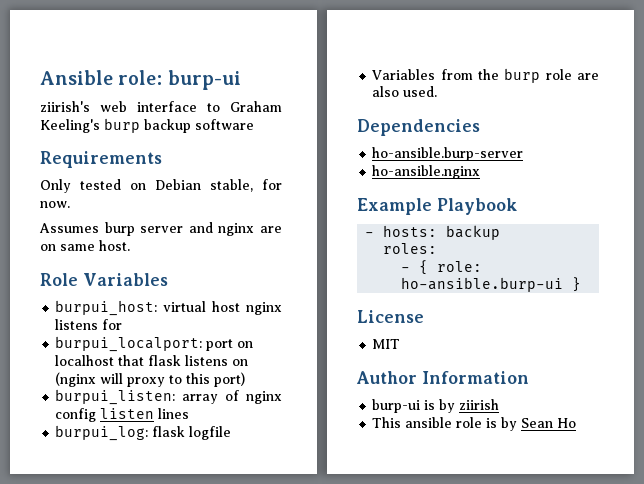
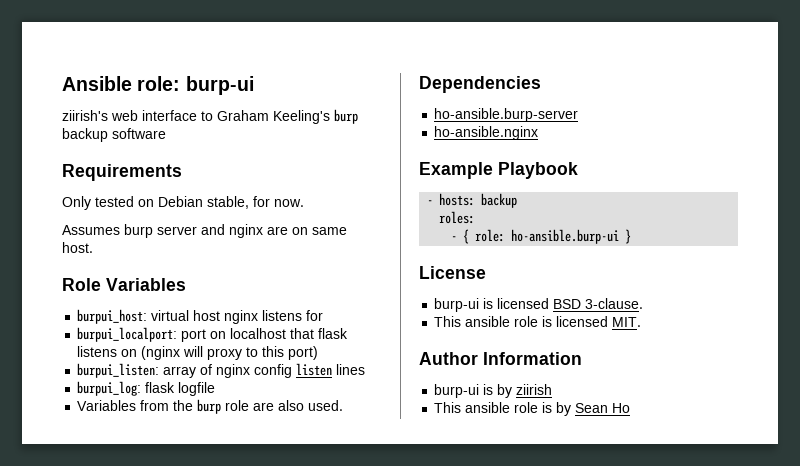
- MIT
+ burp-ui is licensed BSD 3-clause.
+ This ansible role is licensed MIT.

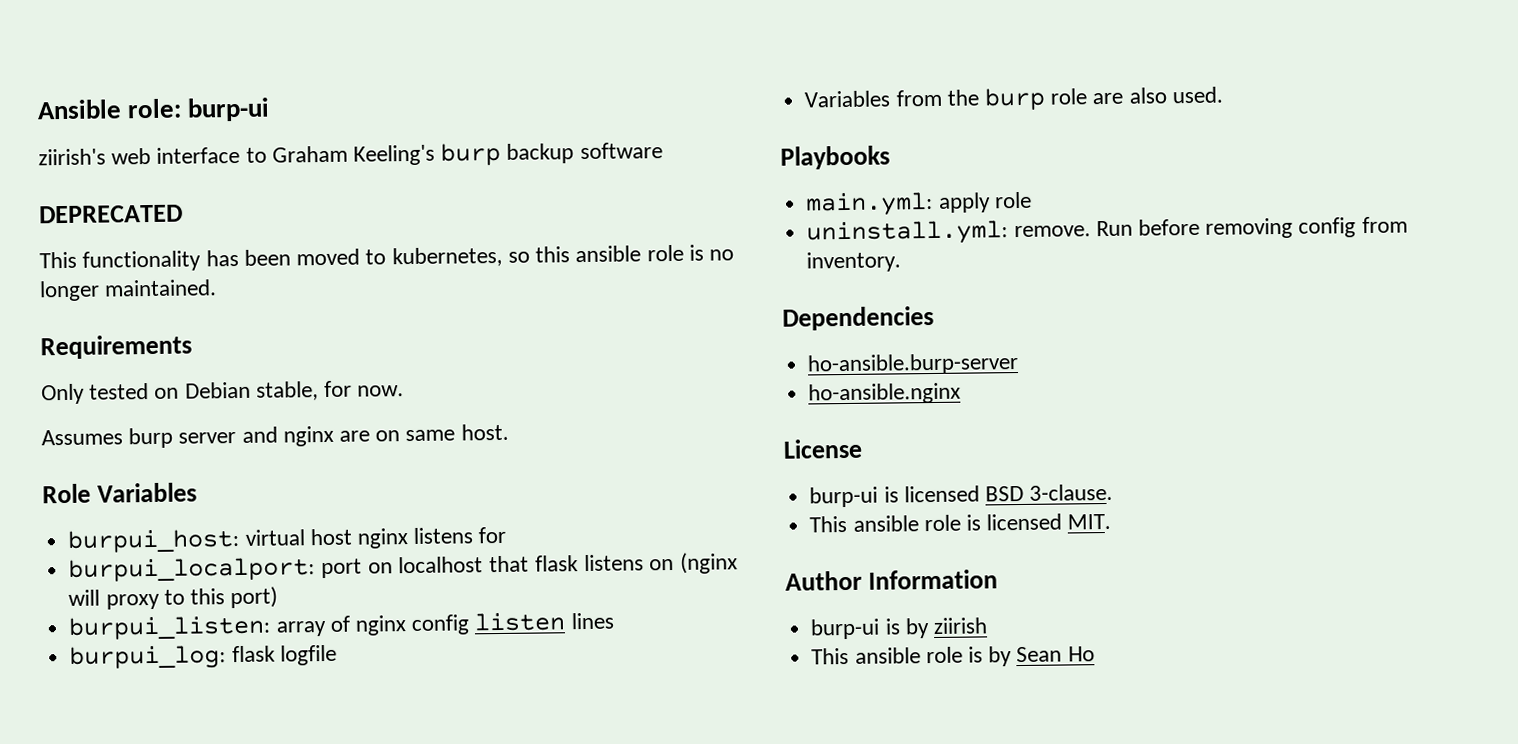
+ DEPRECATED
+ This functionality has been moved to kubernetes, so this ansible role is no longer maintained.
+ Playbooks
+ main.yml: apply role
+ uninstall.yml: remove. Run before removing config from inventory.
  Dependencies
  ho-ansible.burp-server
  ho-ansible.nginx
- Example Playbook
- - hosts: backup
- roles:
- - { role: ho-ansible.burp-ui }

